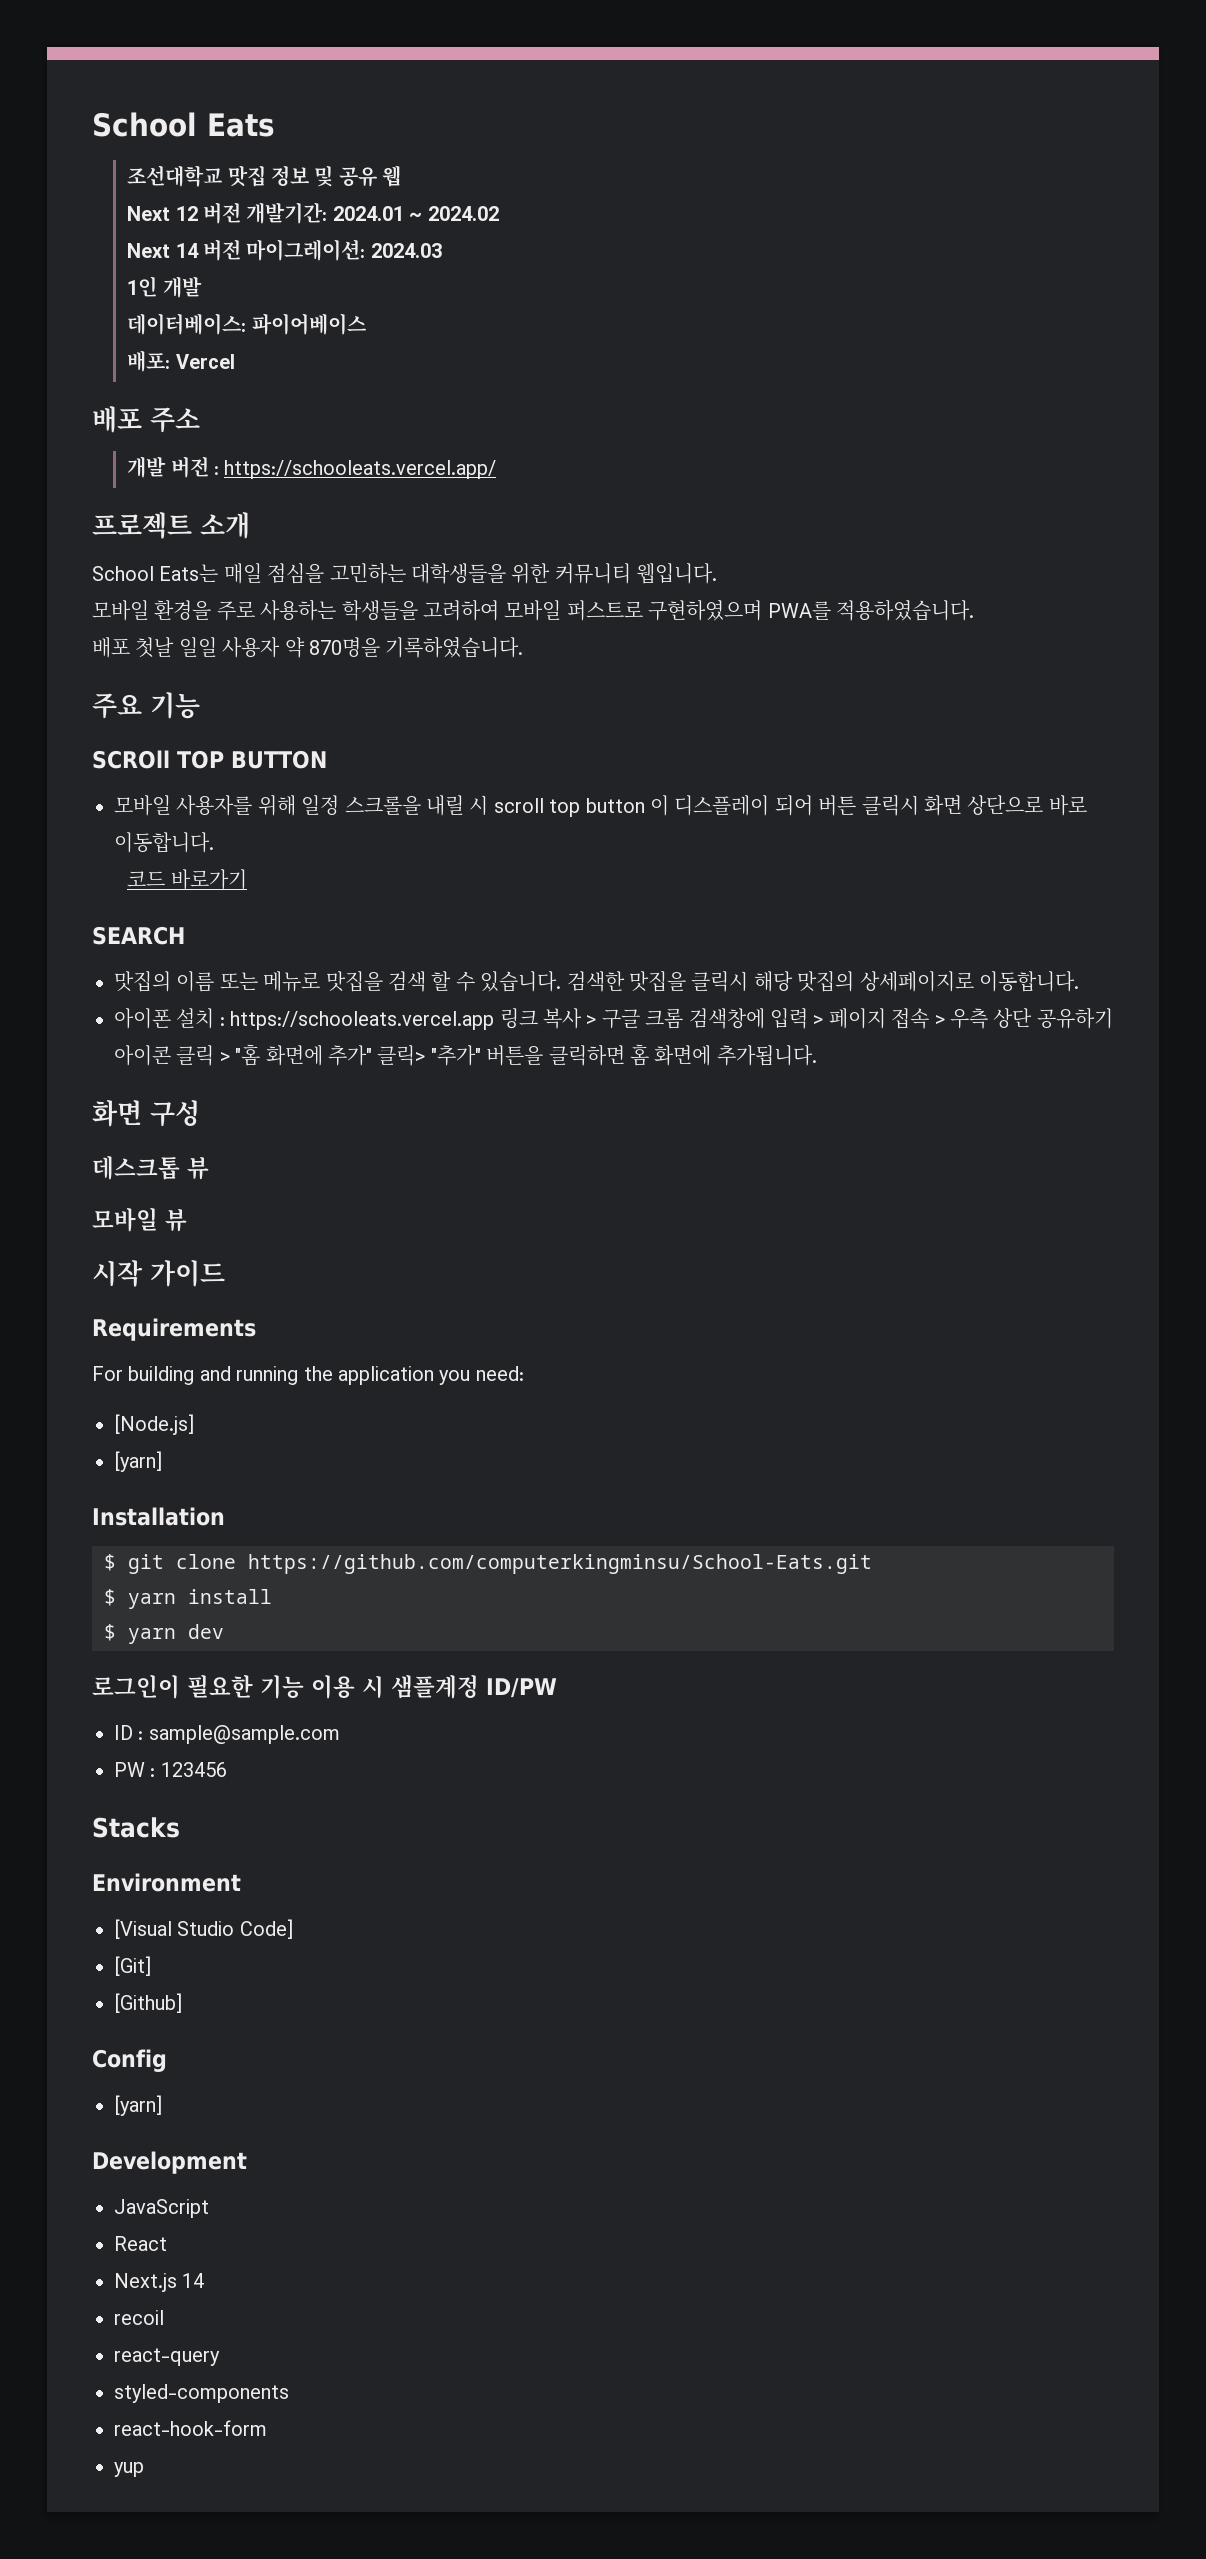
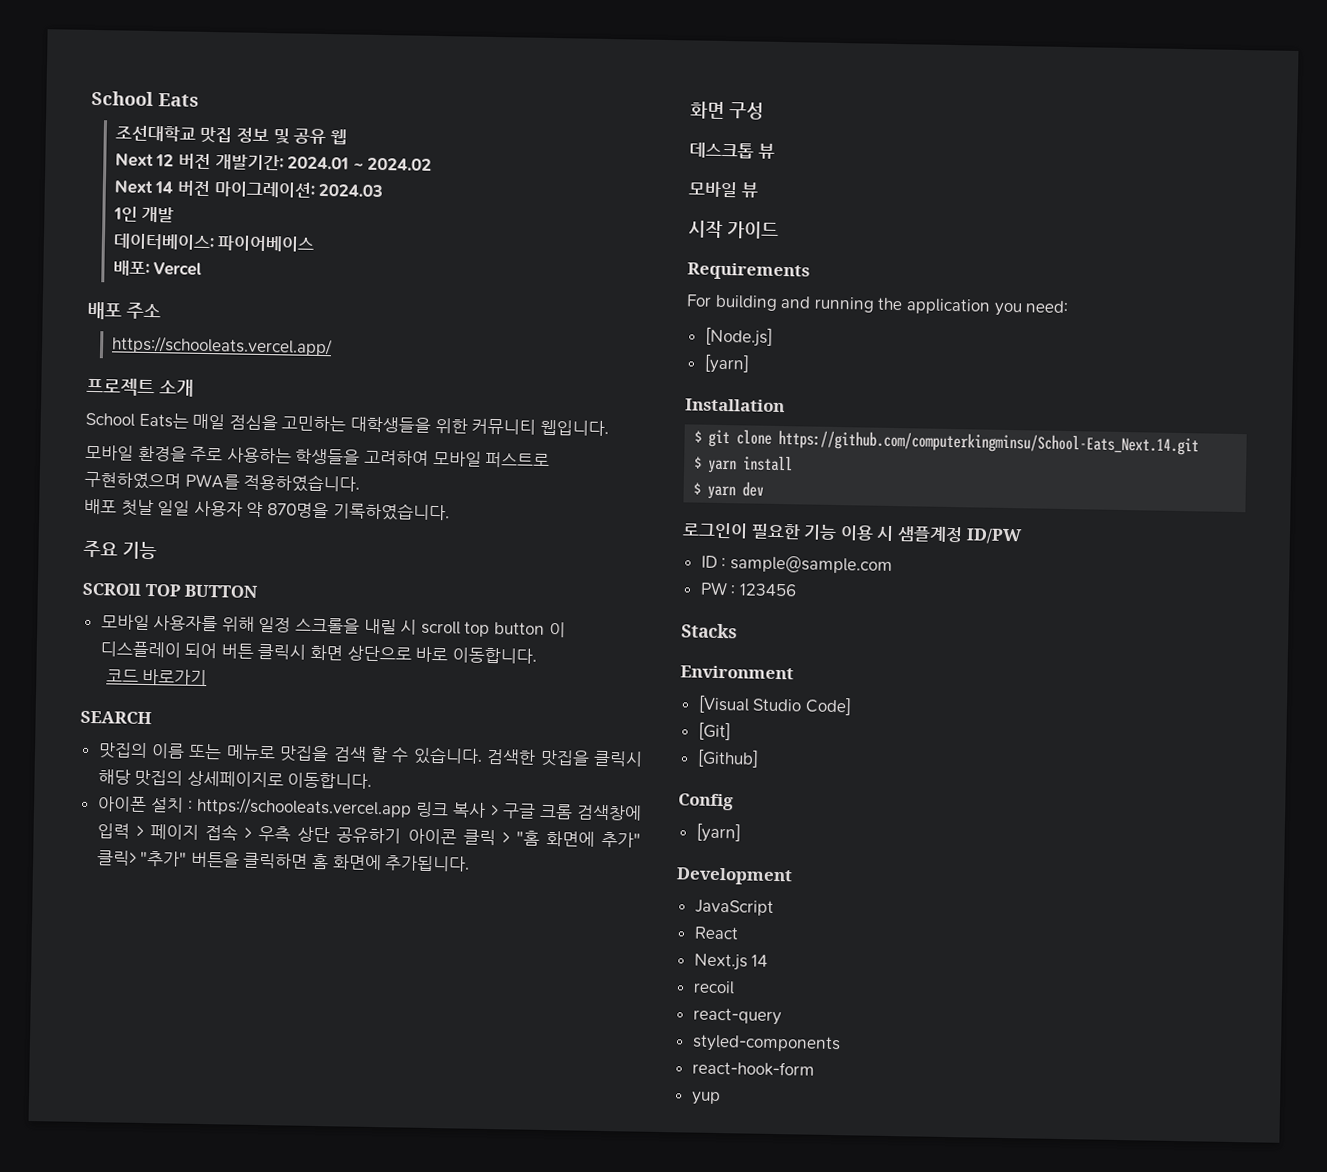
- 개발 버전 : https://schooleats.vercel.app/
+ https://schooleats.vercel.app/
- $ git clone https://github.com/computerkingminsu/School-Eats.git
+ $ git clone https://github.com/computerkingminsu/School-Eats_Next.14.git

